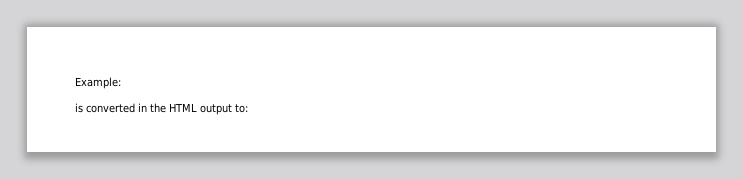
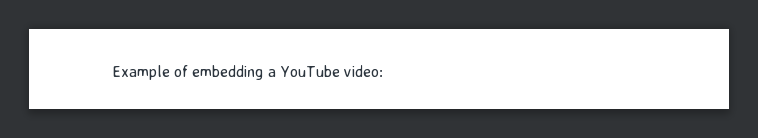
- Example:
- is converted in the HTML output to:
+ Example of embedding a YouTube video:

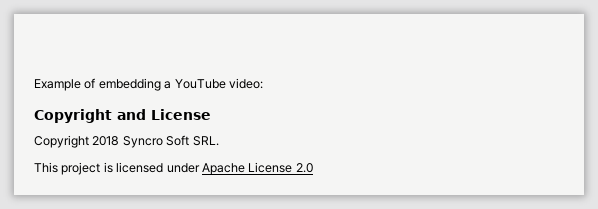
+ Copyright and License
+ Copyright 2018 Syncro Soft SRL.
+ This project is licensed under Apache License 2.0

